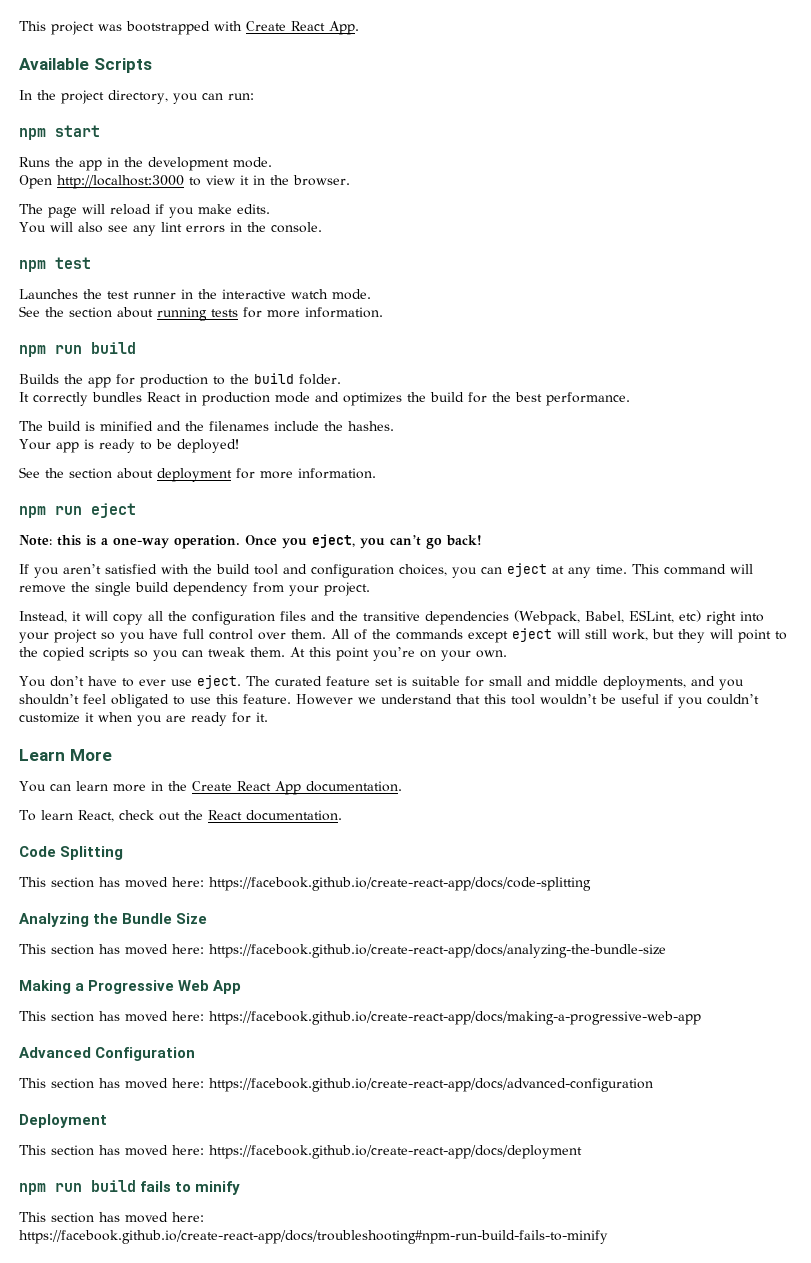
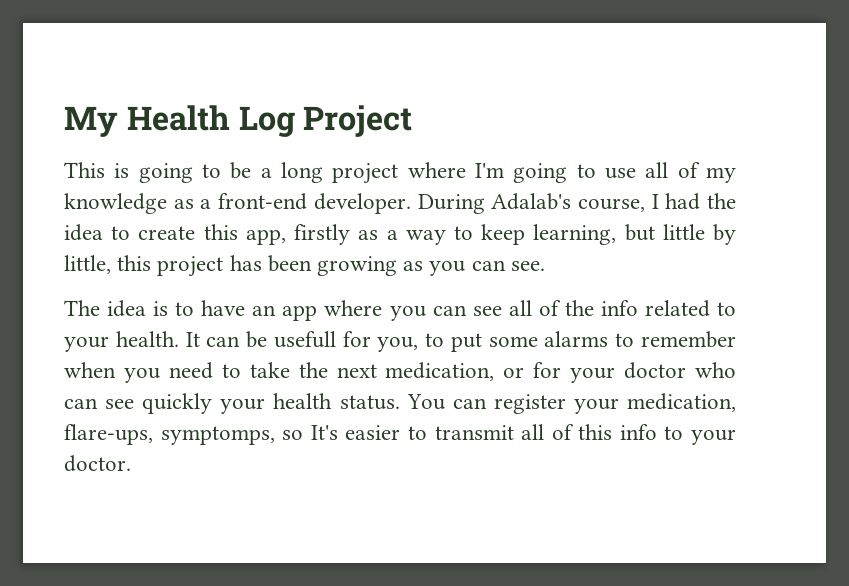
- This project was bootstrapped with Create React App.
- Available Scripts
- In the project directory, you can run:
- npm start
- Runs the app in the development mode.
- Open http://localhost:3000 to view it in the browser.
- The page will reload if you make edits.
- You will also see any lint errors in the console.
- npm test
- Launches the test runner in the interactive watch mode.
- See the section about running tests for more information.
- npm run build
- Builds the app for production to the build folder.
- It correctly bundles React in production mode and optimizes the build for the best performance.
- The build is minified and the filenames include the hashes.
- Your app is ready to be deployed!
- See the section about deployment for more information.
- npm run eject
- Note: this is a one-way operation. Once you eject, you can’t go back!
- If you aren’t satisfied with the build tool and configuration choices, you can eject at any time. This command will remove the single build dependency from your project.
- Instead, it will copy all the configuration files and the transitive dependencies (Webpack, Babel, ESLint, etc) right into your project so you have full control over them. All of the commands except eject will still work, but they will point to the copied scripts so you can tweak them. At this point you’re on your own.
- You don’t have to ever use eject. The curated feature set is suitable for small and middle deployments, and you shouldn’t feel obligated to use this feature. However we understand that this tool wouldn’t be useful if you couldn’t customize it when you are ready for it.
- Learn More
- You can learn more in the Create React App documentation.
- To learn React, check out the React documentation.
- Code Splitting
- This section has moved here: https://facebook.github.io/create-react-app/docs/code-splitting
- Analyzing the Bundle Size
- This section has moved here: https://facebook.github.io/create-react-app/docs/analyzing-the-bundle-size
- Making a Progressive Web App
- This section has moved here: https://facebook.github.io/create-react-app/docs/making-a-progressive-web-app
- Advanced Configuration
- This section has moved here: https://facebook.github.io/create-react-app/docs/advanced-configuration
- Deployment
- This section has moved here: https://facebook.github.io/create-react-app/docs/deployment
- npm run build fails to minify
- This section has moved here: https://facebook.github.io/create-react-app/docs/troubleshooting#npm-run-build-fails-to-minify
+ My Health Log Project
+ This is going to be a long project where I'm going to use all of my knowledge as a front-end developer. During Adalab's course, I had the idea to create this app, firstly as a way to keep learning, but little by little, this project has been growing as you can see.
+ The idea is to have an app where you can see all of the info related to your health. It can be usefull for you, to put some alarms to remember when you need to take the next medication, or for your doctor who can see quickly your health status. You can register your medication, flare-ups, symptomps, so It's easier to transmit all of this info to your doctor.

